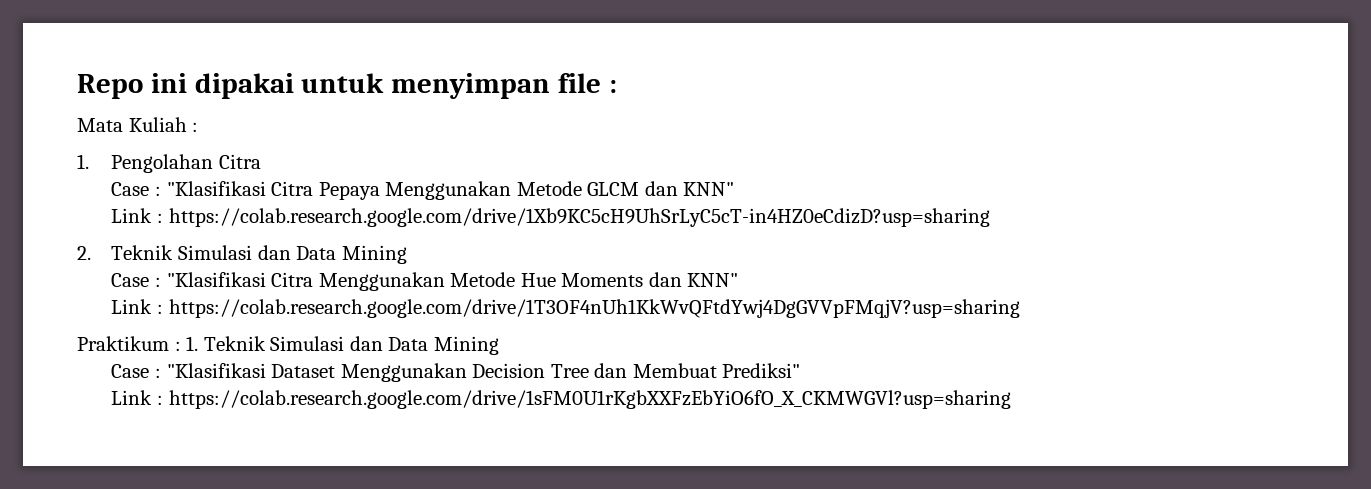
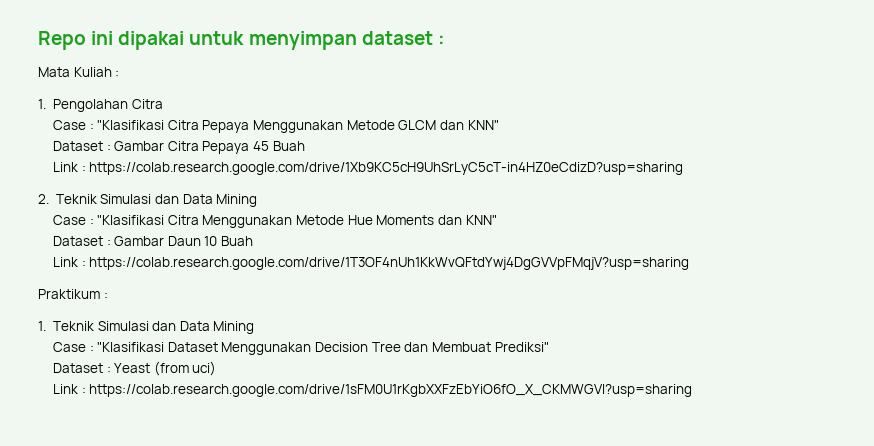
- Repo ini dipakai untuk menyimpan file :
+ Repo ini dipakai untuk menyimpan dataset :
+ Dataset : Gambar Citra Pepaya 45 Buah
+ Dataset : Gambar Daun 10 Buah
- Praktikum : 1. Teknik Simulasi dan Data Mining
+ Praktikum :
+ 1. Teknik Simulasi dan Data Mining
+ Dataset : Yeast (from uci)

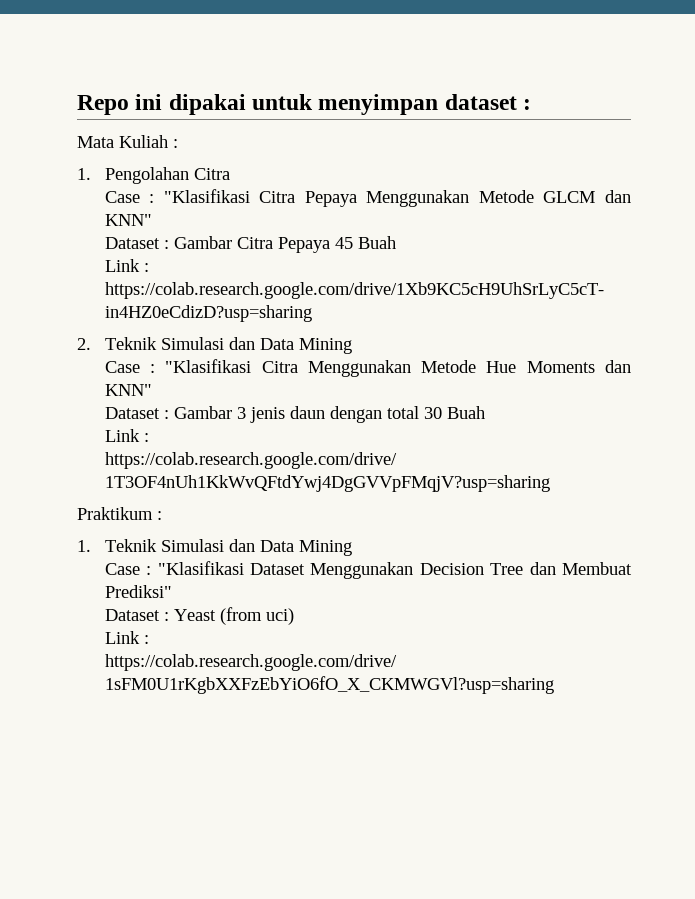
- Dataset : Gambar Daun 10 Buah
+ Dataset : Gambar 3 jenis daun dengan total 30 Buah

